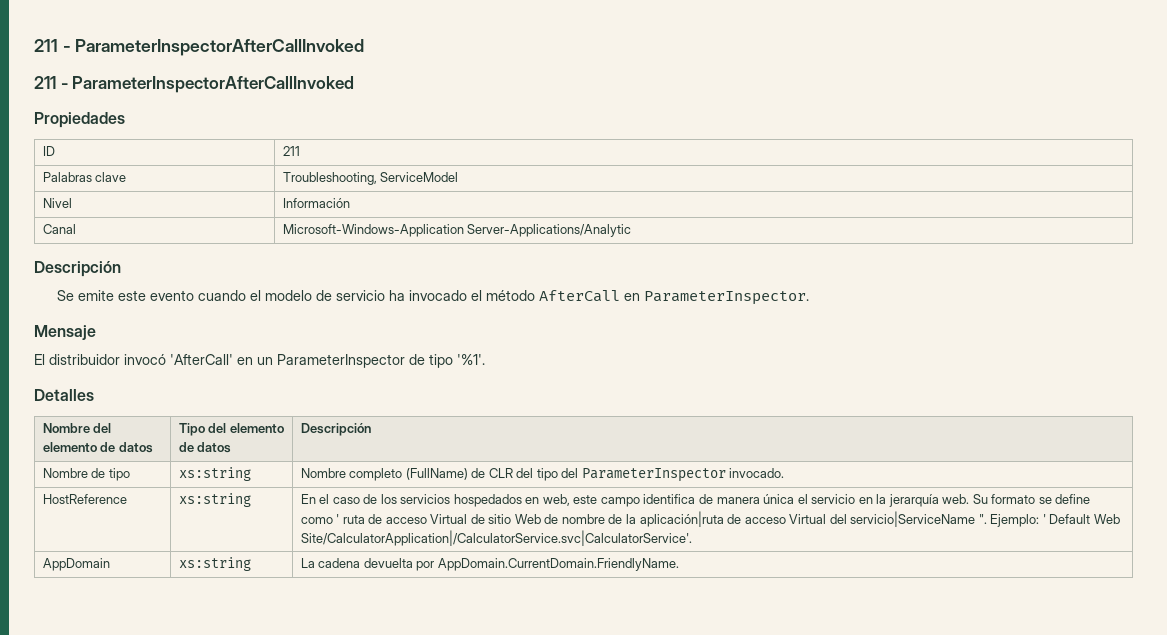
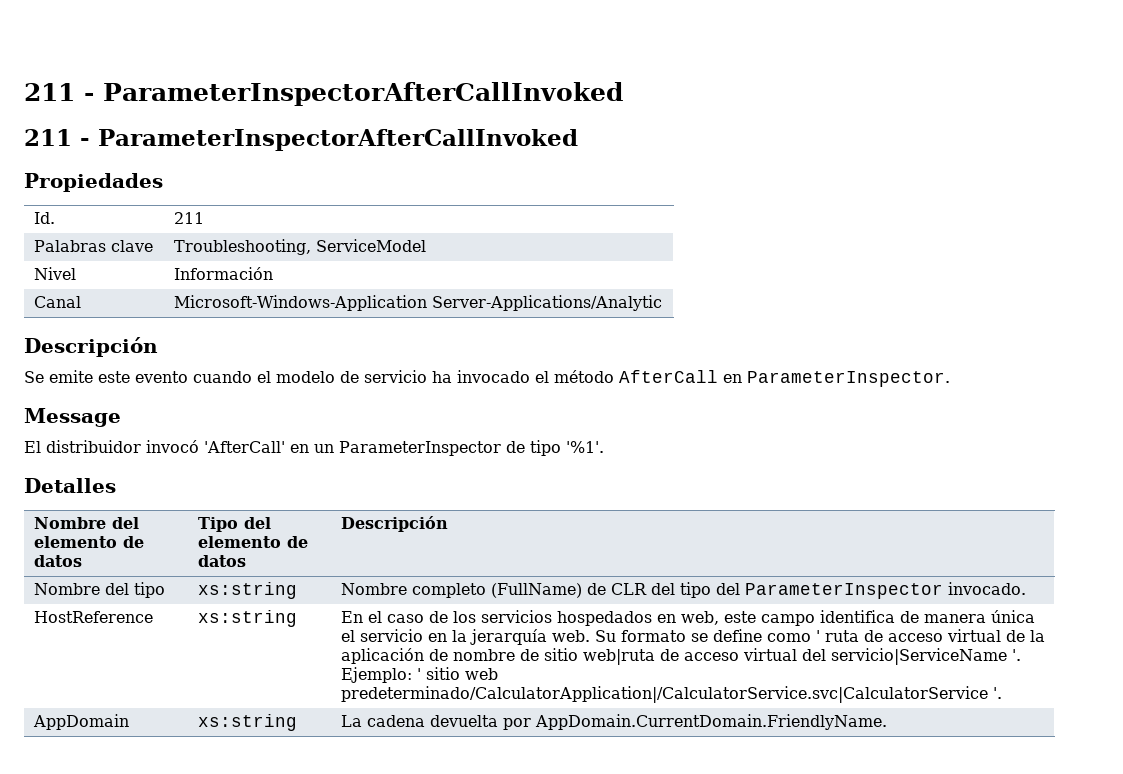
- ID | 211
+ Id. | 211
- Mensaje
+ Message
- Nombre de tipo | xs:string | Nombre completo (FullName) de CLR del tipo del ParameterInspector invocado.
+ Nombre del tipo | xs:string | Nombre completo (FullName) de CLR del tipo del ParameterInspector invocado.
- Su formato se define como ' ruta de acceso Virtual de sitio Web de nombre de la aplicación|ruta de acceso Virtual del servicio|ServiceName ".
+ Su formato se define como ' ruta de acceso virtual de la aplicación de nombre de sitio web|ruta de acceso virtual del servicio|ServiceName '.
- Ejemplo: ' Default Web Site/CalculatorApplication|/CalculatorService.svc|CalculatorService'.
+ Ejemplo: ' sitio web predeterminado/CalculatorApplication|/CalculatorService.svc|CalculatorService '.

